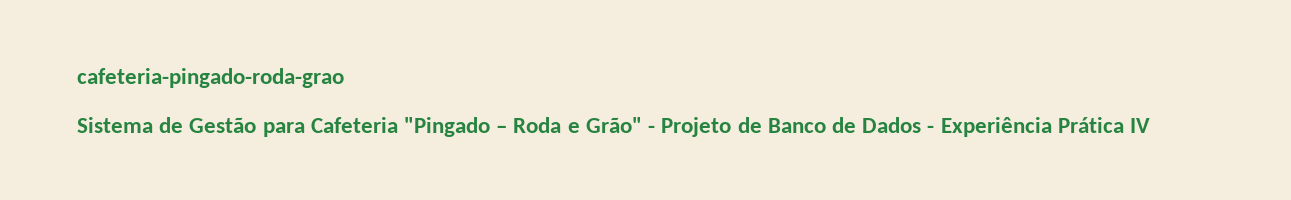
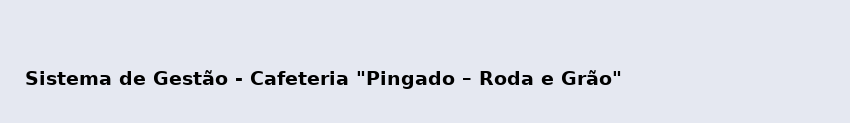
- cafeteria-pingado-roda-grao
- Sistema de Gestão para Cafeteria "Pingado – Roda e Grão" - Projeto de Banco de Dados - Experiência Prática IV
+ Sistema de Gestão - Cafeteria "Pingado – Roda e Grão"

